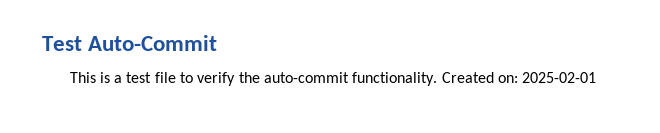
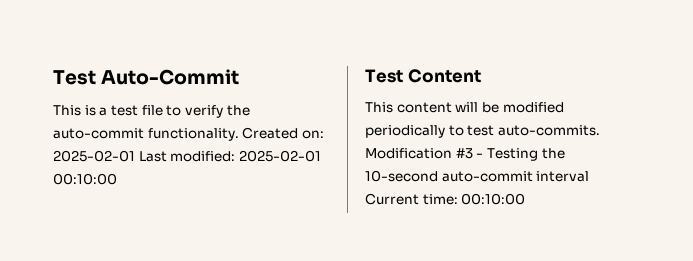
- Created on: 2025-02-01
+ Created on: 2025-02-01 Last modified: 2025-02-01 00:10:00
+ Test Content
+ This content will be modified periodically to test auto-commits. Modification #3 - Testing the 10-second auto-commit interval Current time: 00:10:00

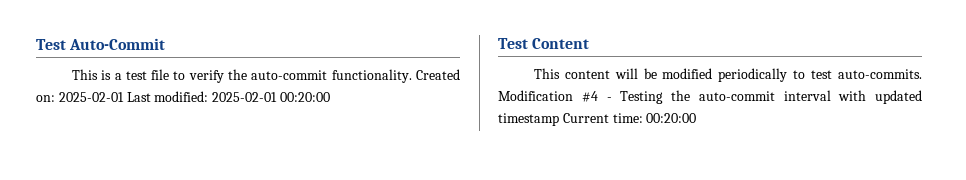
- Created on: 2025-02-01 Last modified: 2025-02-01 00:10:00
+ Created on: 2025-02-01 Last modified: 2025-02-01 00:20:00
- Modification #3 - Testing the 10-second auto-commit interval Current time: 00:10:00
+ Modification #4 - Testing the auto-commit interval with updated timestamp Current time: 00:20:00

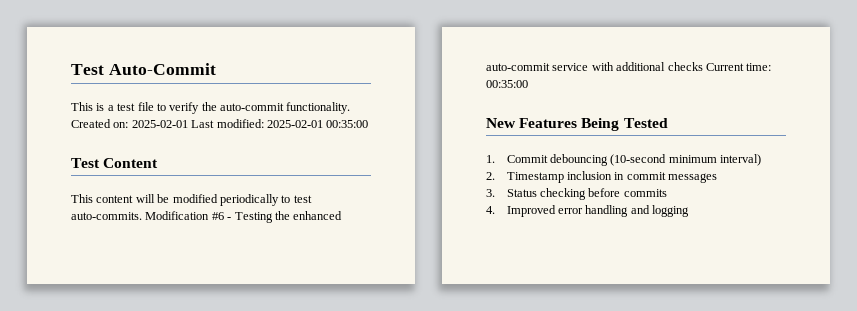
- Created on: 2025-02-01 Last modified: 2025-02-01 00:20:00
+ Created on: 2025-02-01 Last modified: 2025-02-01 00:35:00
- Modification #4 - Testing the auto-commit interval with updated timestamp Current time: 00:20:00
+ Modification #6 - Testing the enhanced auto-commit service with additional checks Current time: 00:35:00
+ New Features Being Tested
+ 1. Commit debouncing (10-second minimum interval)
+ 2. Timestamp inclusion in commit messages
+ 3. Status checking before commits
+ 4. Improved error handling and logging

